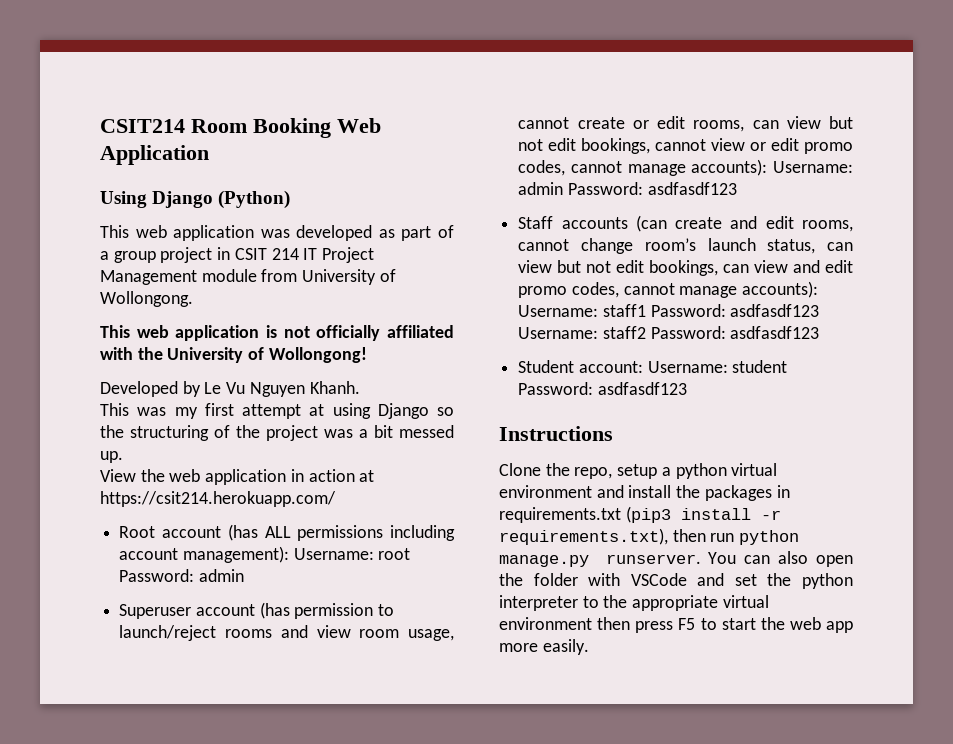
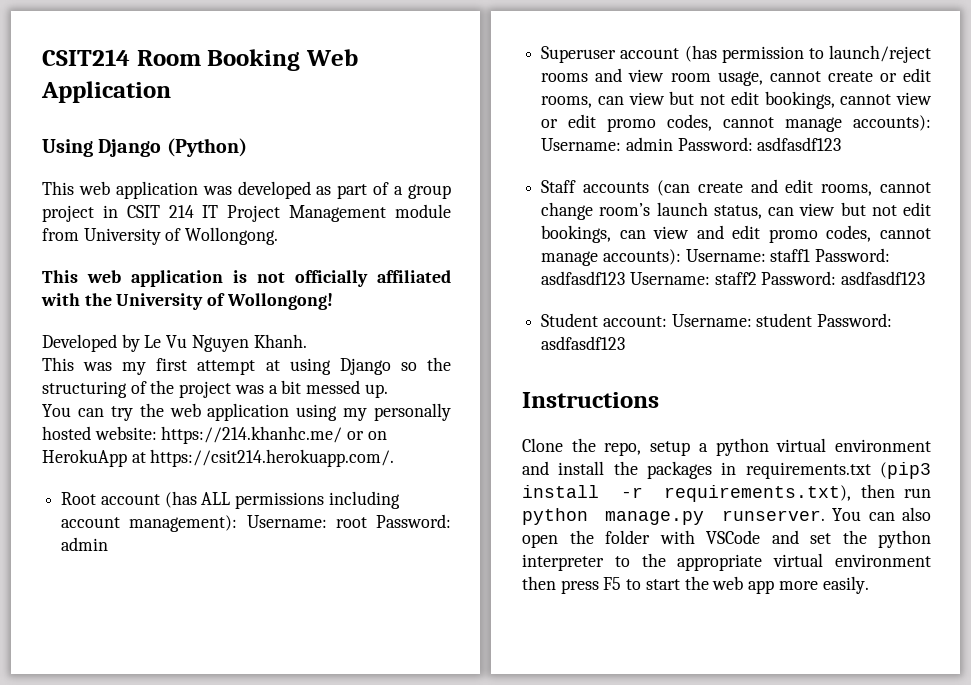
- View the web application in action at https://csit214.herokuapp.com/
+ You can try the web application using my personally hosted website: https://214.khanhc.me/ or on HerokuApp at https://csit214.herokuapp.com/.

